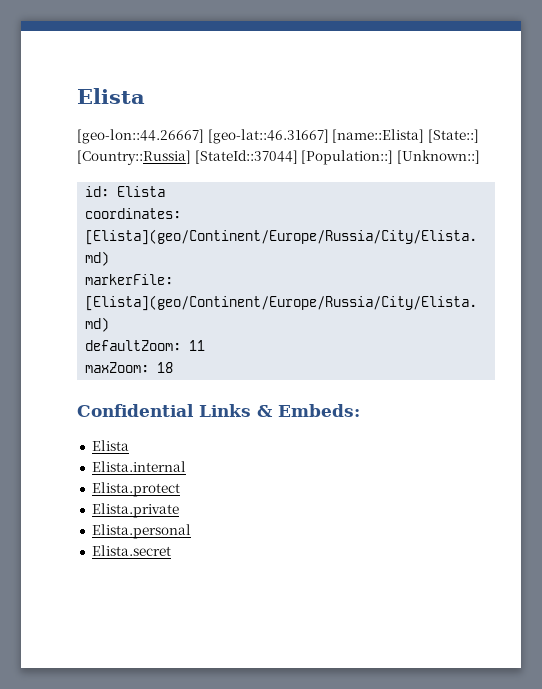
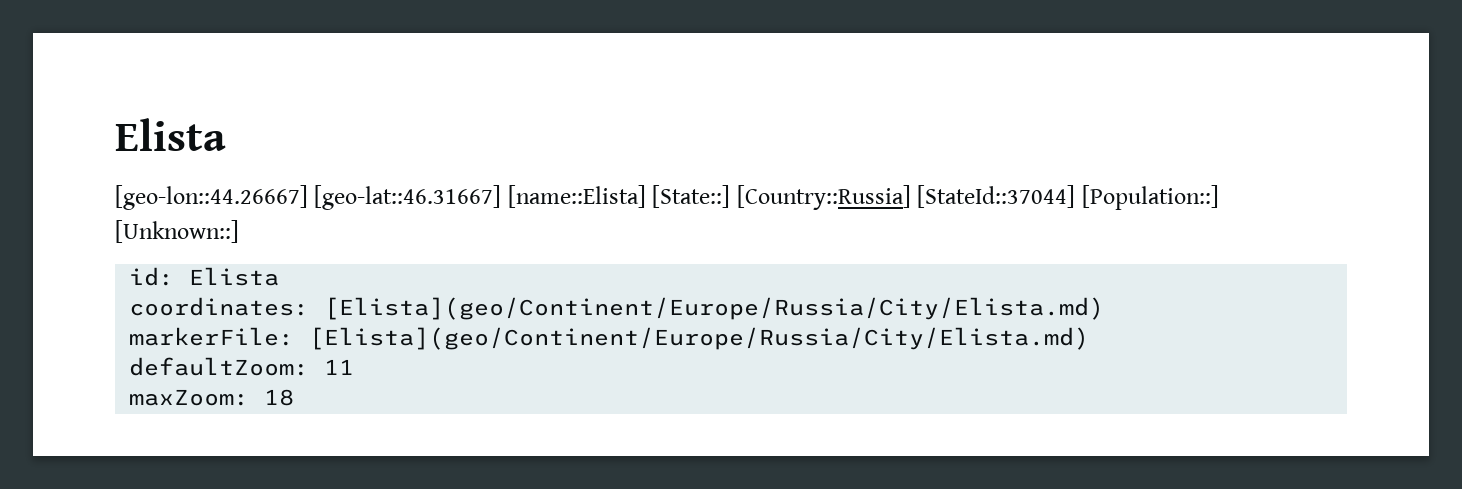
- Confidential Links & Embeds:
- Elista
- Elista.internal
- Elista.protect
- Elista.private
- Elista.personal
- Elista.secret

